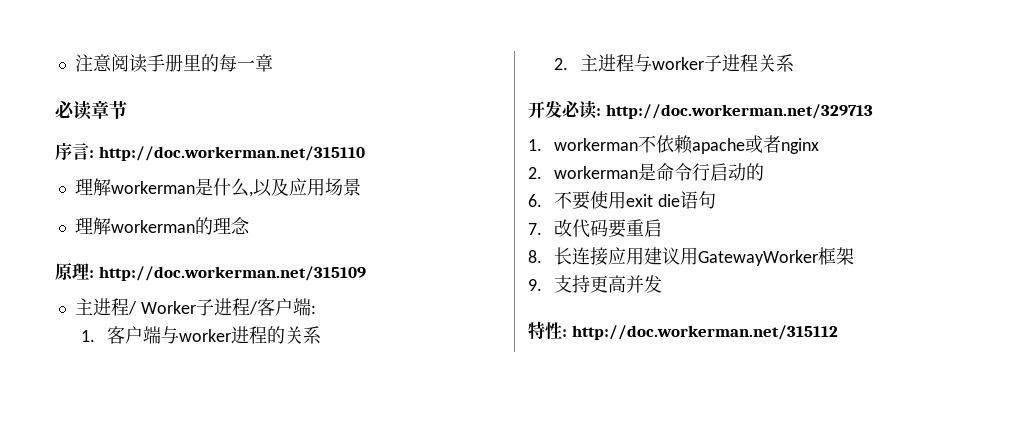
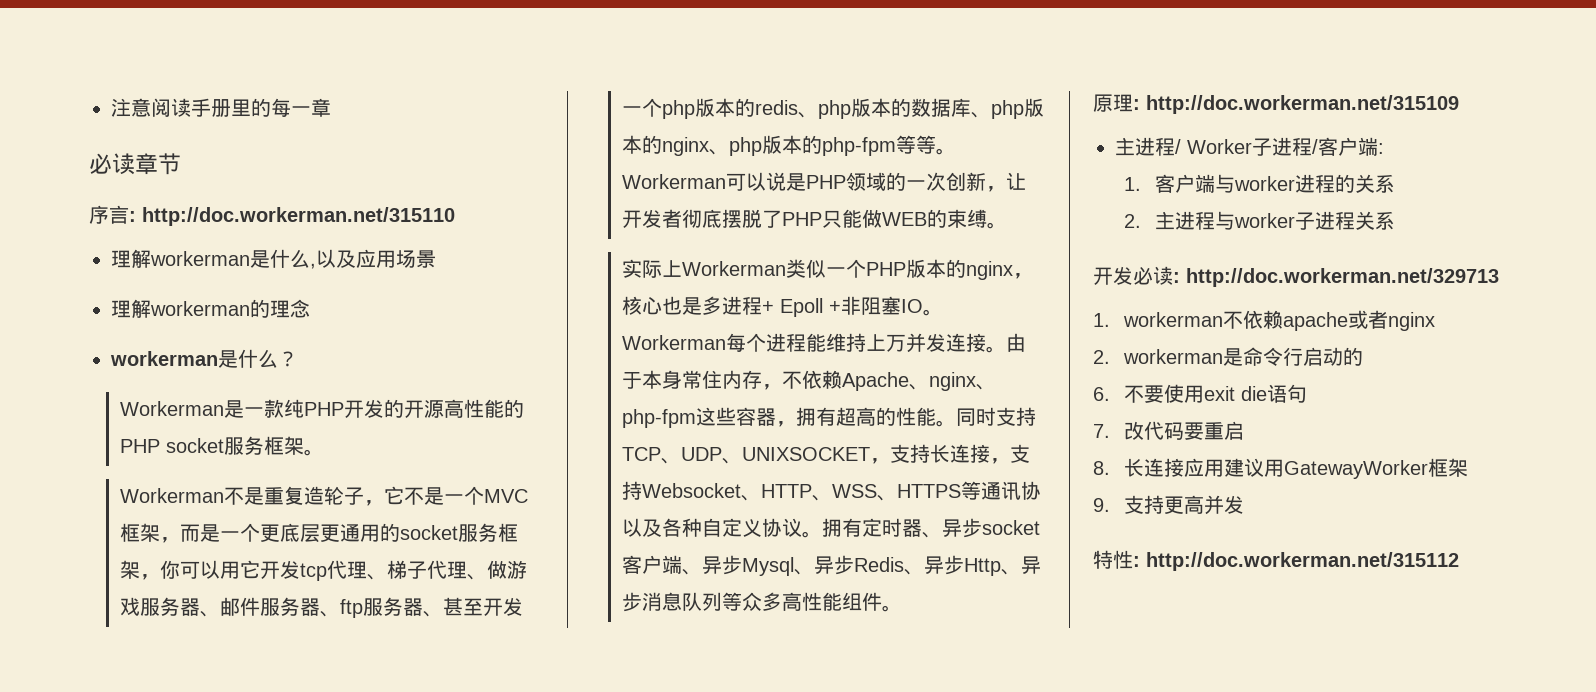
+ workerman是什么？
+ Workerman是一款纯PHP开发的开源高性能的PHP socket服务框架。
+ Workerman不是重复造轮子，它不是一个MVC框架，而是一个更底层更通用的socket服务框架，你可以用它开发tcp代理、梯子代理、做游戏服务器、邮件服务器、ftp服务器、甚至开发一个php版本的redis、php版本的数据库、php版本的nginx、php版本的php-fpm等等。Workerman可以说是PHP领域的一次创新，让开发者彻底摆脱了PHP只能做WEB的束缚。
+ 实际上Workerman类似一个PHP版本的nginx，核心也是多进程+ Epoll +非阻塞IO。Workerman每个进程能维持上万并发连接。由于本身常住内存，不依赖Apache、nginx、php-fpm这些容器，拥有超高的性能。同时支持TCP、UDP、UNIXSOCKET，支持长连接，支持Websocket、HTTP、WSS、HTTPS等通讯协以及各种自定义协议。拥有定时器、异步socket客户端、异步Mysql、异步Redis、异步Http、异步消息队列等众多高性能组件。

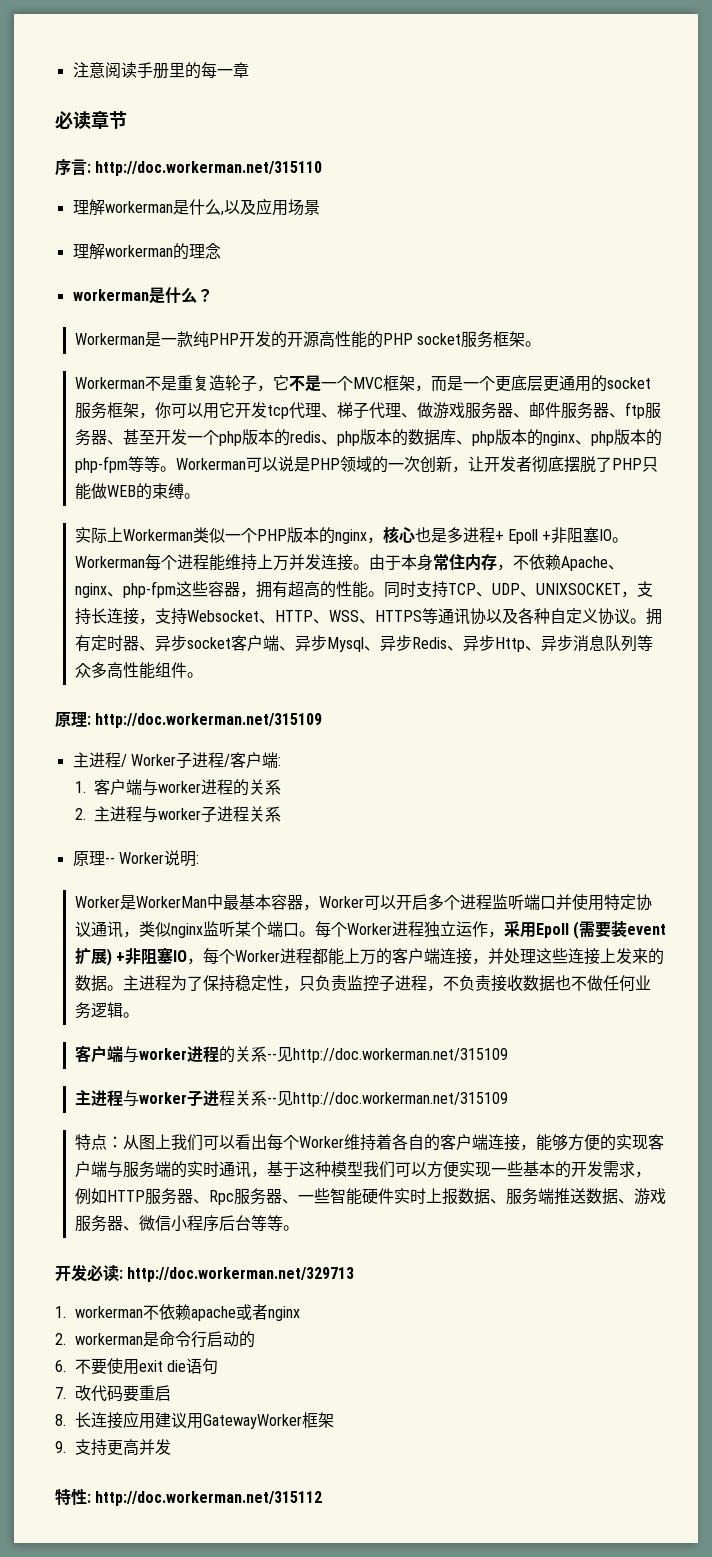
+ 原理-- Worker说明:
+ Worker是WorkerMan中最基本容器，Worker可以开启多个进程监听端口并使用特定协议通讯，类似nginx监听某个端口。每个Worker进程独立运作，采用Epoll (需要装event扩展) +非阻塞IO，每个Worker进程都能上万的客户端连接，并处理这些连接上发来的数据。主进程为了保持稳定性，只负责监控子进程，不负责接收数据也不做任何业务逻辑。
+ 客户端与worker进程的关系--见http://doc.workerman.net/315109
+ 主进程与worker子进程关系--见http://doc.workerman.net/315109
+ 特点：从图上我们可以看出每个Worker维持着各自的客户端连接，能够方便的实现客户端与服务端的实时通讯，基于这种模型我们可以方便实现一些基本的开发需求，例如HTTP服务器、Rpc服务器、一些智能硬件实时上报数据、服务端推送数据、游戏服务器、微信小程序后台等等。

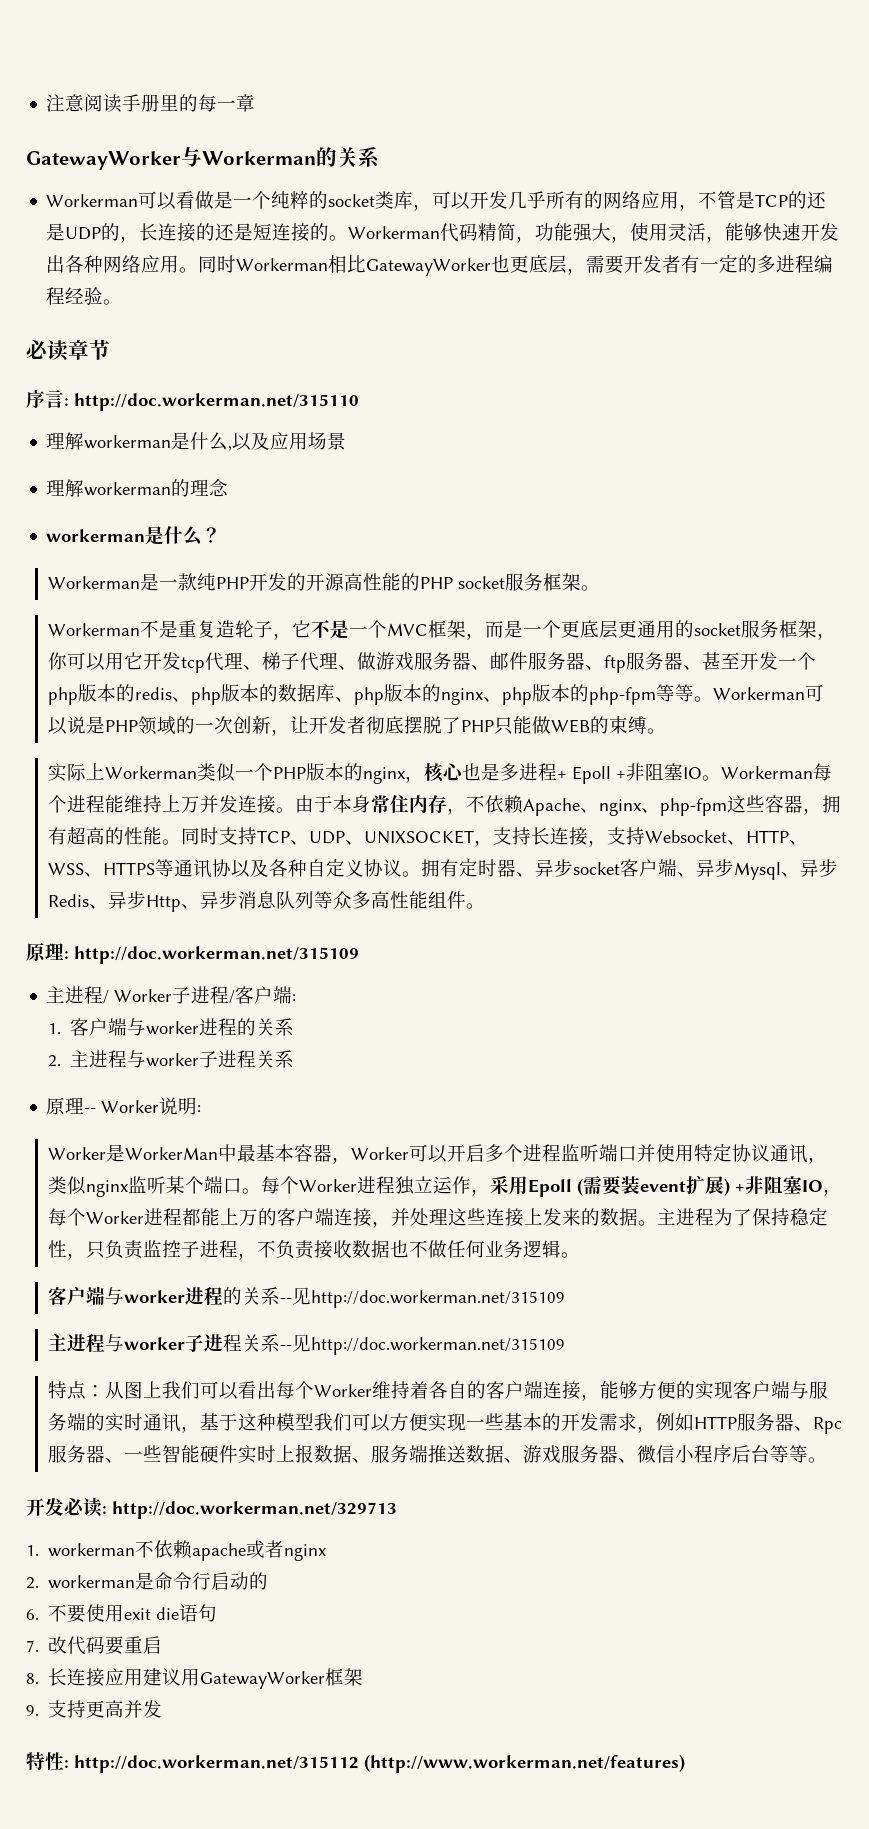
+ GatewayWorker与Workerman的关系
+ Workerman可以看做是一个纯粹的socket类库，可以开发几乎所有的网络应用，不管是TCP的还是UDP的，长连接的还是短连接的。Workerman代码精简，功能强大，使用灵活，能够快速开发出各种网络应用。同时Workerman相比GatewayWorker也更底层，需要开发者有一定的多进程编程经验。
- 特性: http://doc.workerman.net/315112
+ 特性: http://doc.workerman.net/315112 (http://www.workerman.net/features)

